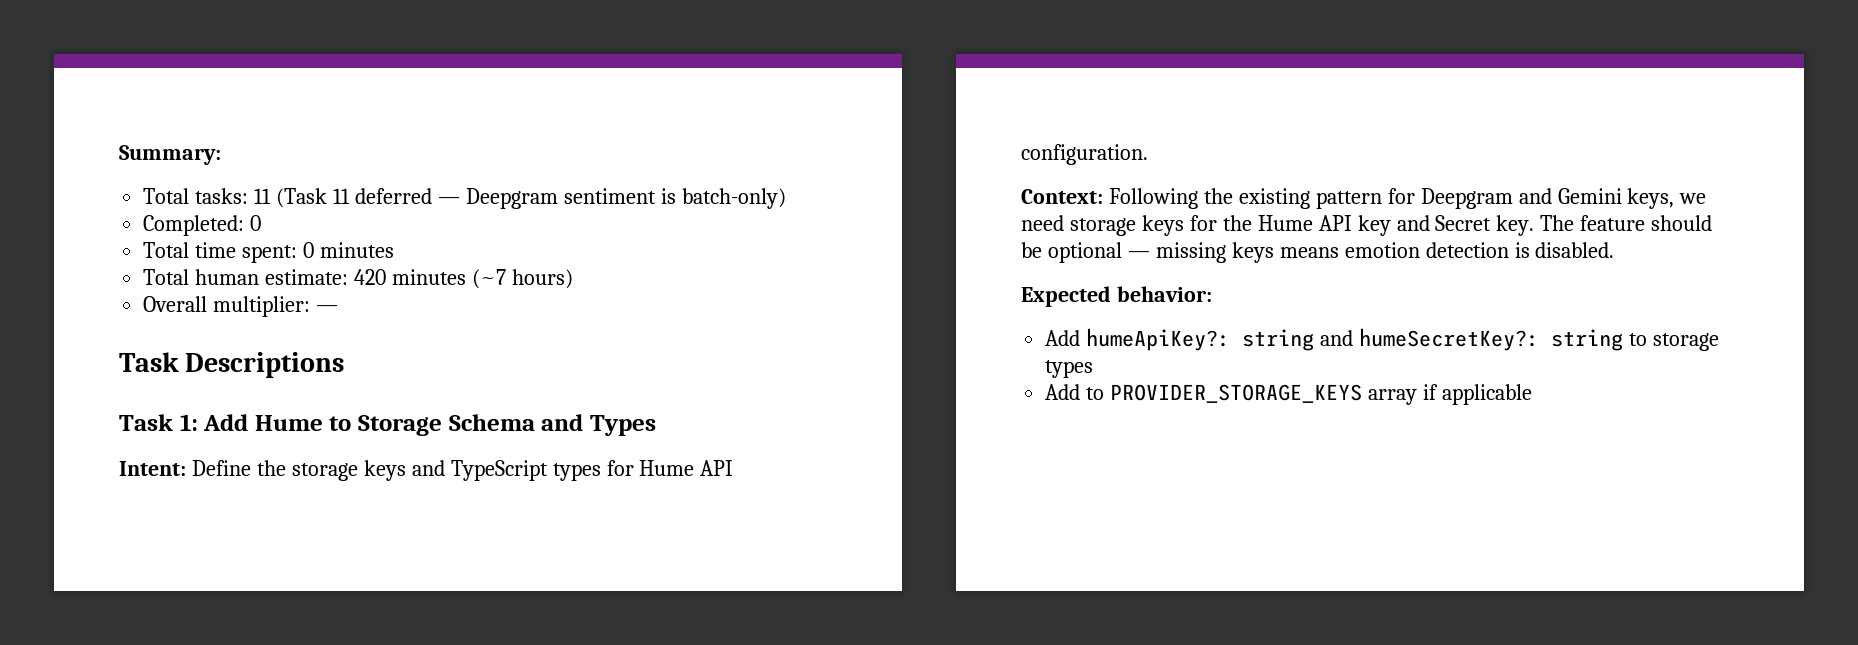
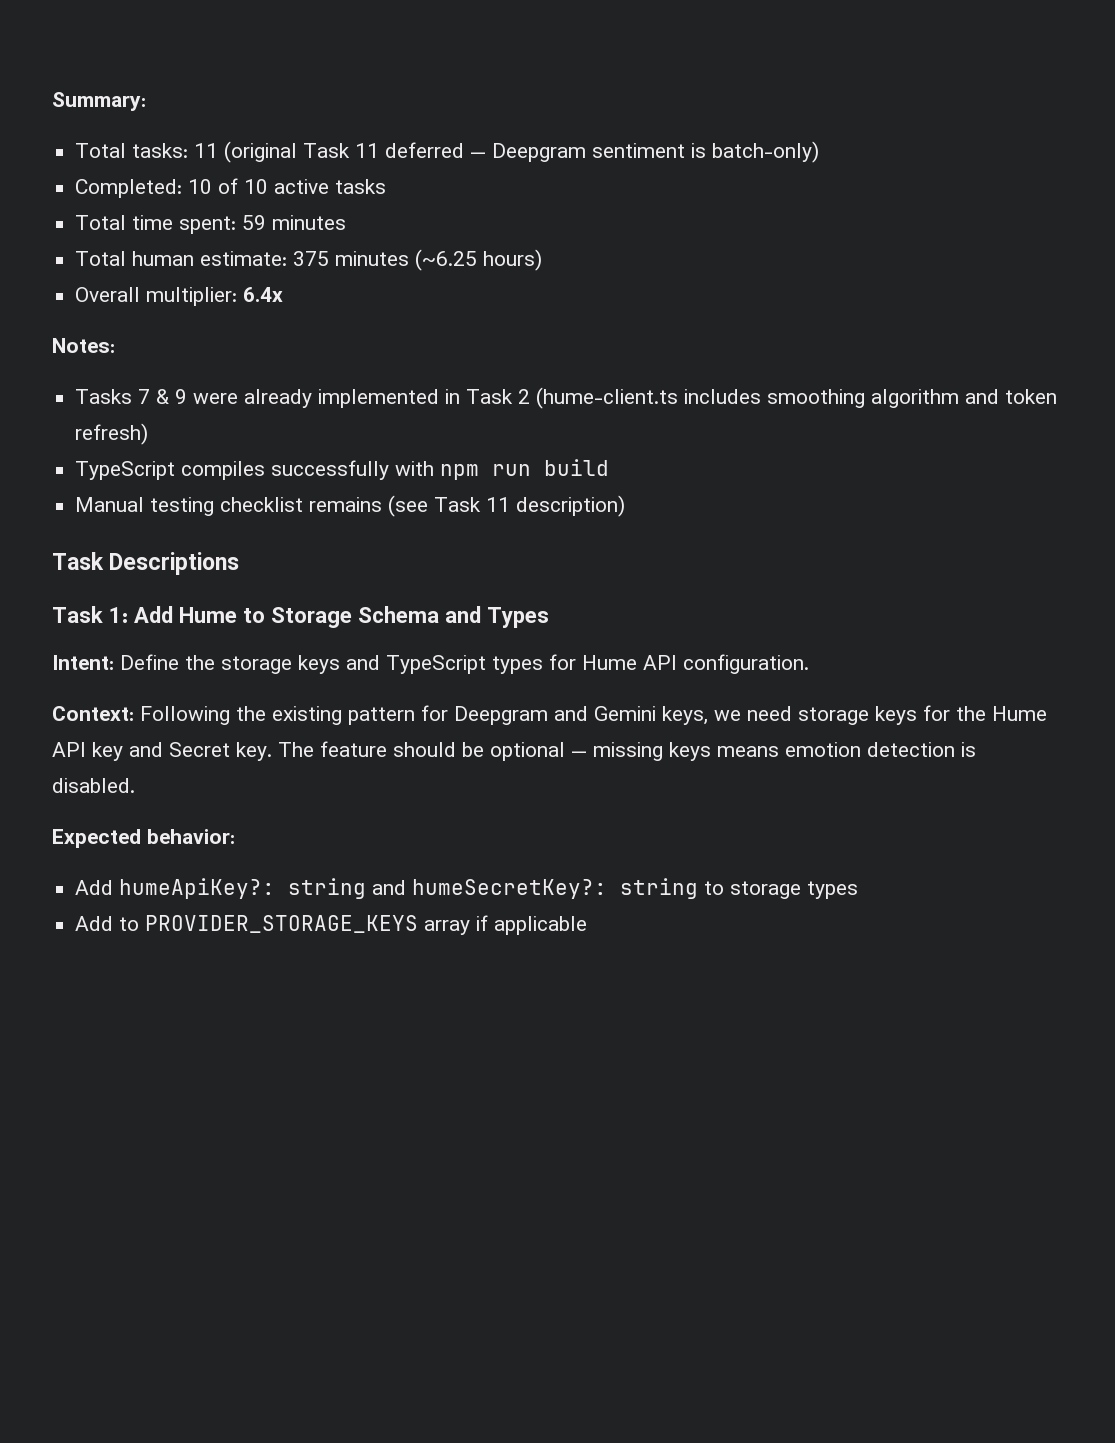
- Total tasks: 11 (Task 11 deferred — Deepgram sentiment is batch-only)
+ Total tasks: 11 (original Task 11 deferred — Deepgram sentiment is batch-only)
- Completed: 0
+ Completed: 10 of 10 active tasks
- Total time spent: 0 minutes
+ Total time spent: 59 minutes
- Total human estimate: 420 minutes (~7 hours)
+ Total human estimate: 375 minutes (~6.25 hours)
- Overall multiplier: —
+ Overall multiplier: 6.4x
+ Notes:
+ Tasks 7 & 9 were already implemented in Task 2 (hume-client.ts includes smoothing algorithm and token refresh)
+ TypeScript compiles successfully with npm run build
+ Manual testing checklist remains (see Task 11 description)

